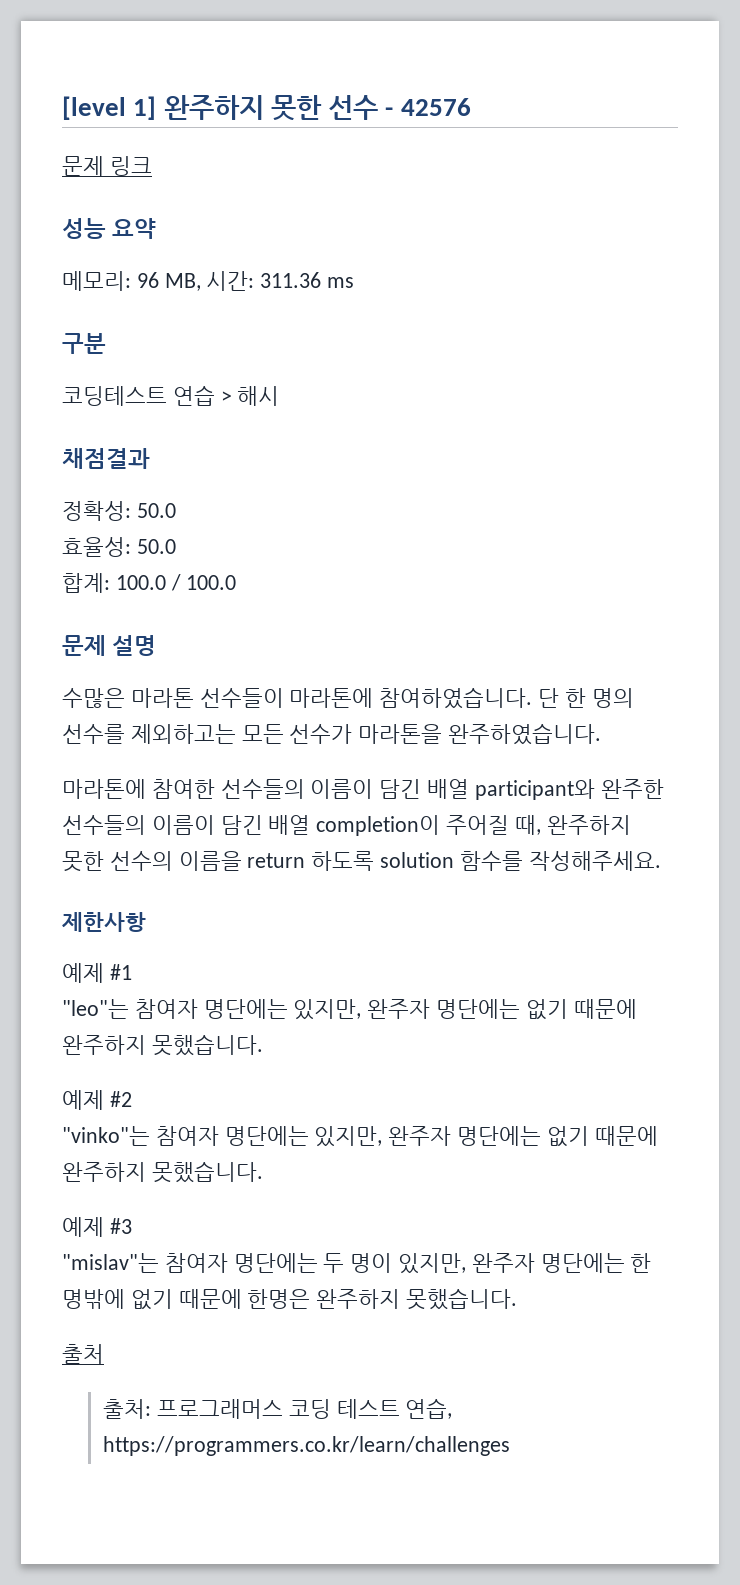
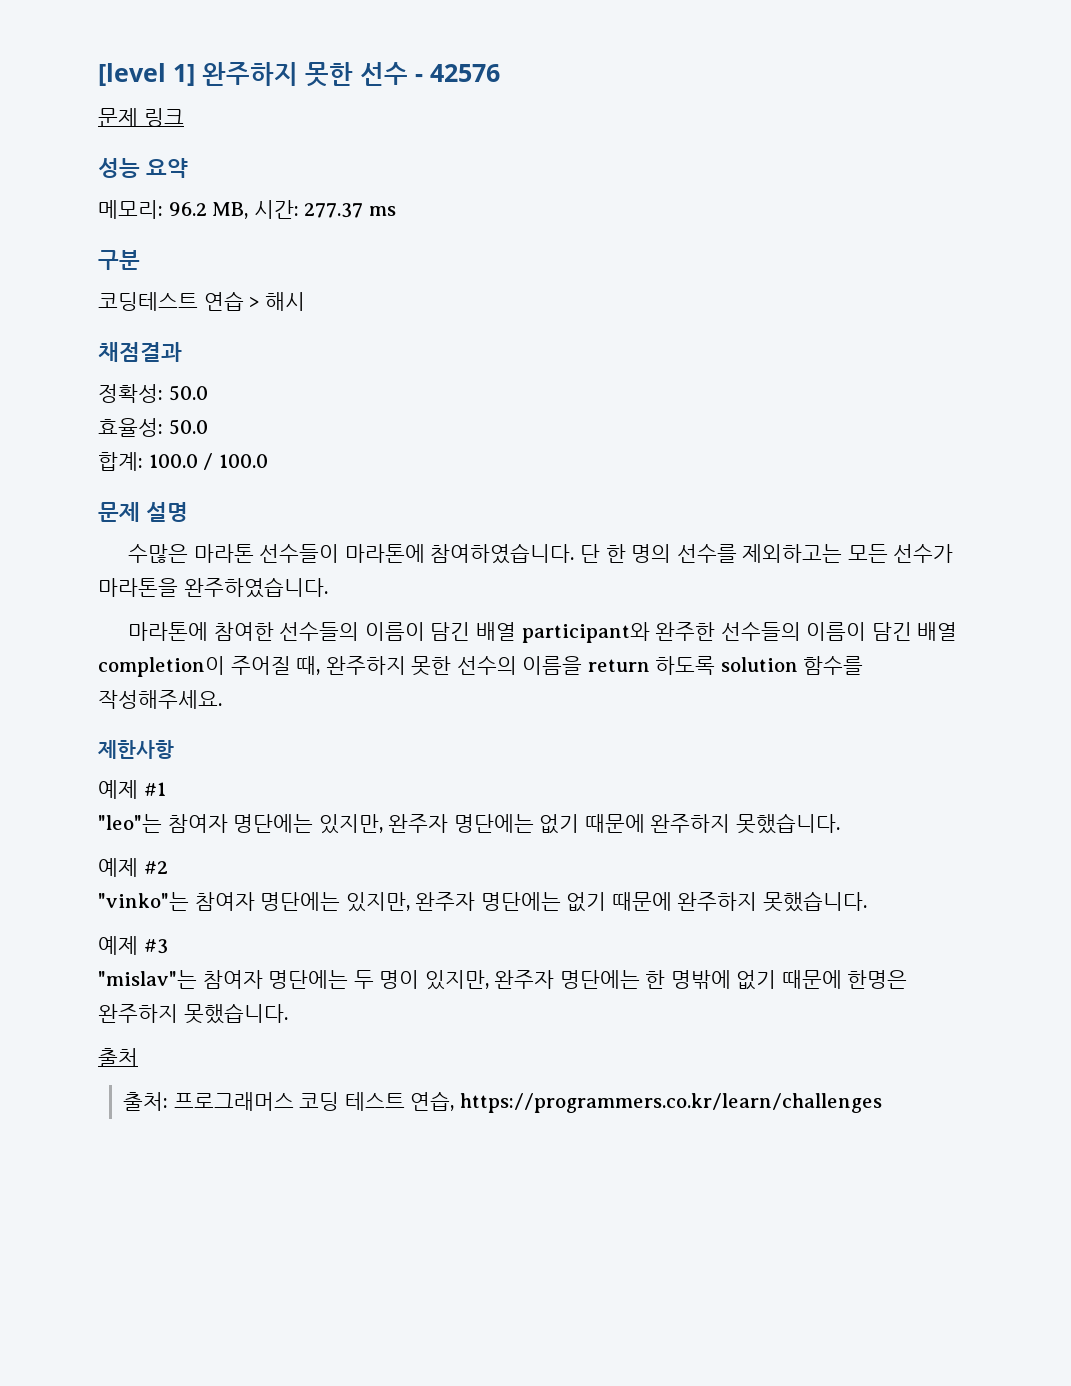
- 메모리: 96 MB, 시간: 311.36 ms
+ 메모리: 96.2 MB, 시간: 277.37 ms

